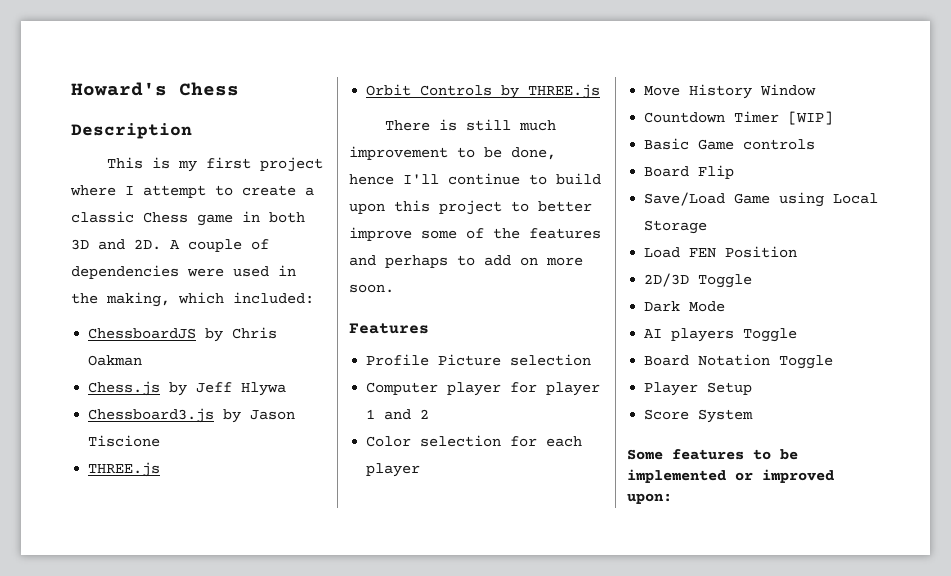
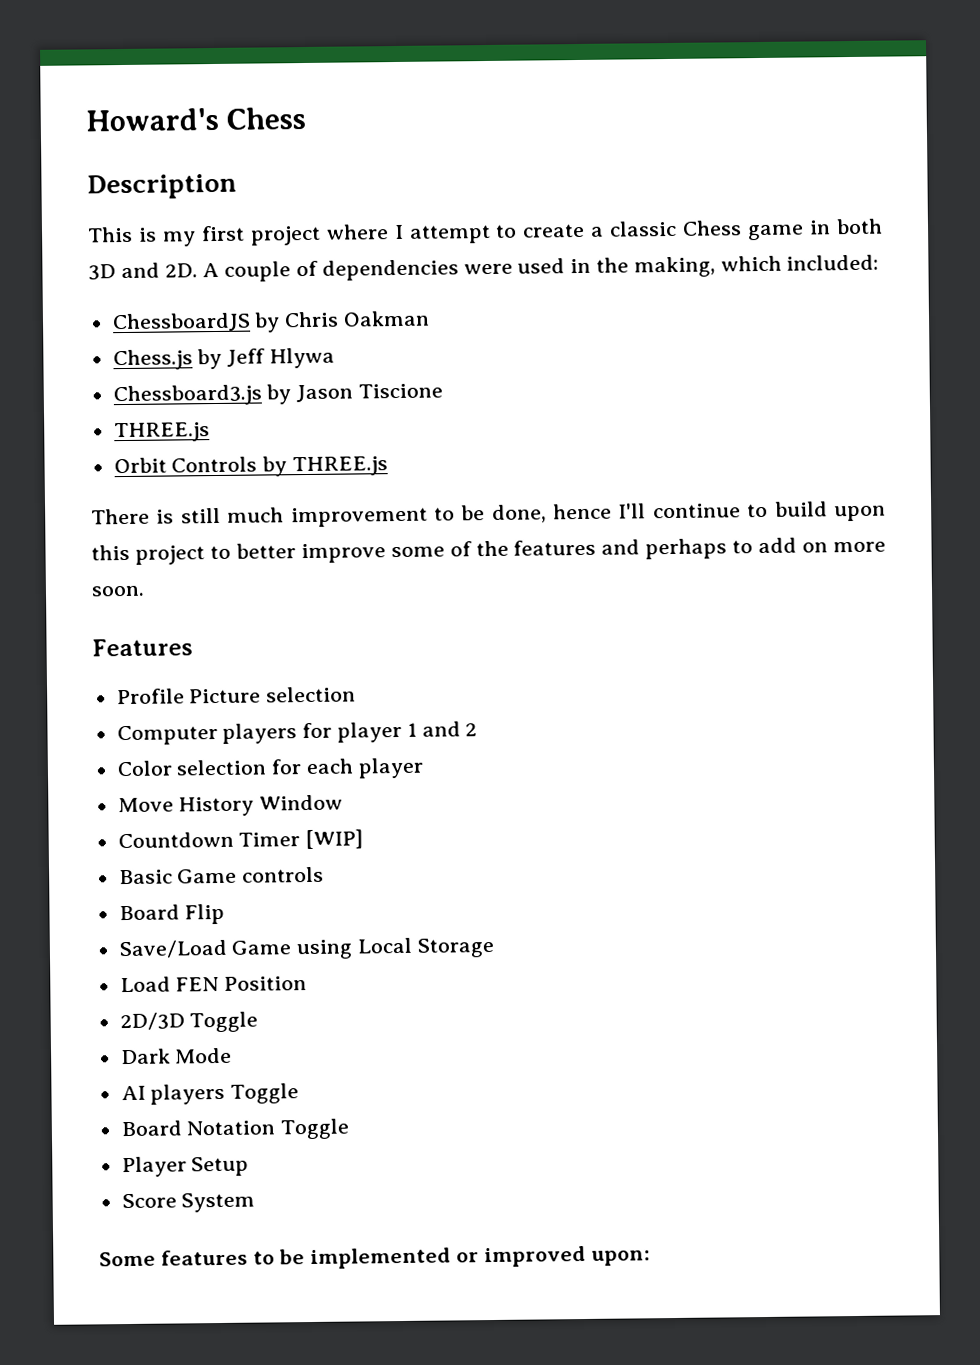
- Computer player for player 1 and 2
+ Computer players for player 1 and 2

